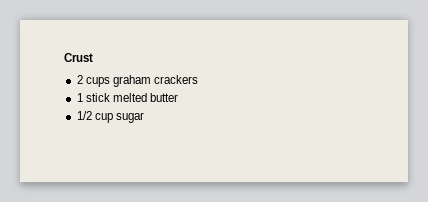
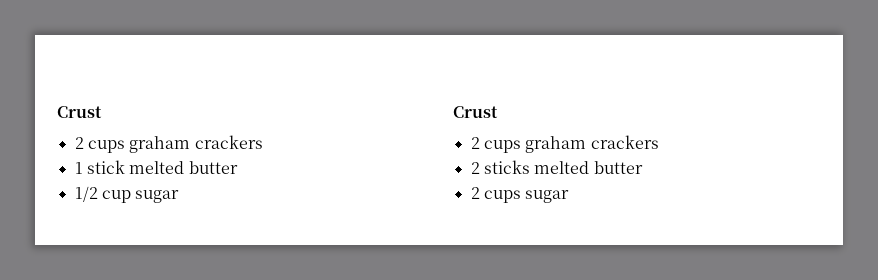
  1/2 cup sugar
+ Crust
+ 2 cups graham crackers
+ 2 sticks melted butter
+ 2 cups sugar

